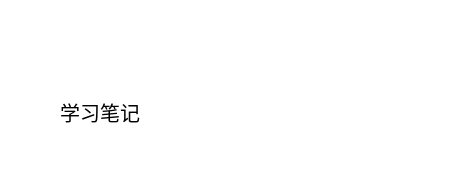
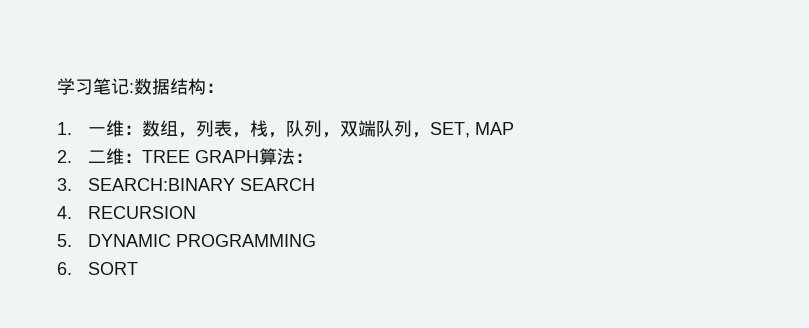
- 学习笔记
+ 学习笔记:数据结构：
+ 1.一维：数组，列表，栈，队列，双端队列，SET, MAP
+ 2.二维：TREE GRAPH算法：
+ 3. SEARCH:BINARY SEARCH
+ 4. RECURSION
+ 5. DYNAMIC PROGRAMMING
+ 6. SORT

